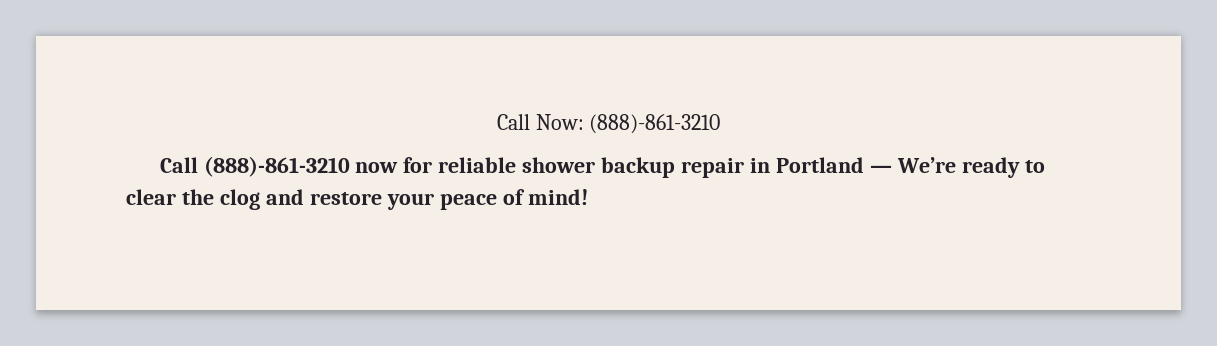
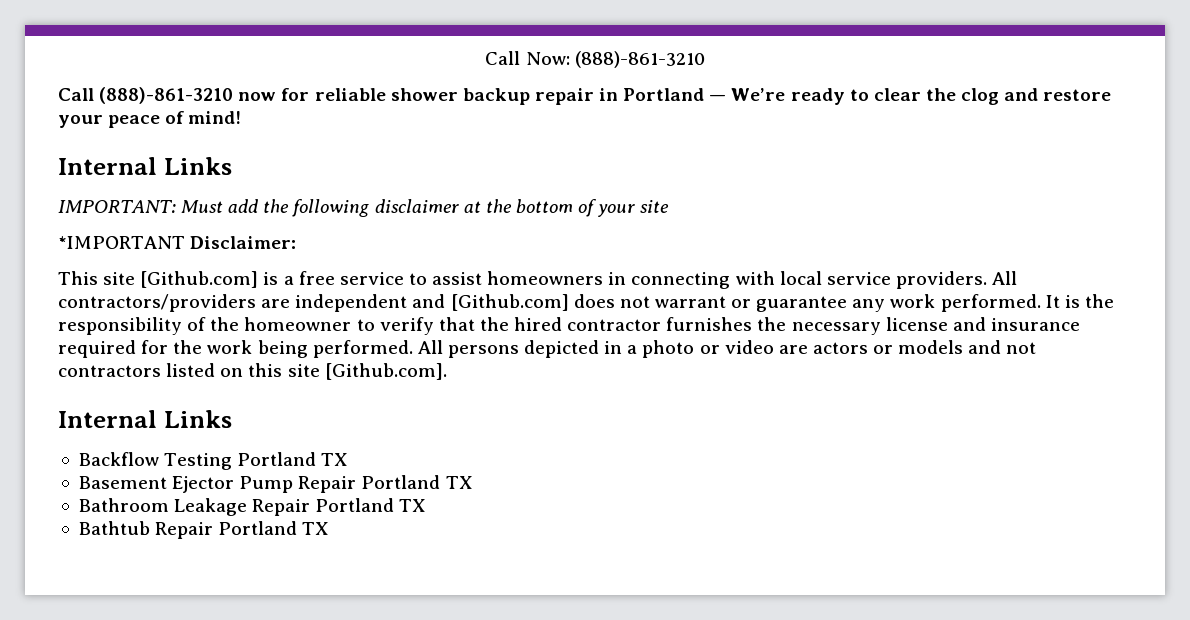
  Call (888)-861-3210 now for reliable shower backup repair in Portland — We’re ready to clear the clog and restore your peace of mind!
+ Internal Links
+ IMPORTANT: Must add the following disclaimer at the bottom of your site
+ *IMPORTANT Disclaimer:
+ This site [Github.com] is a free service to assist homeowners in connecting with local service providers. All contractors/providers are independent and [Github.com] does not warrant or guarantee any work performed. It is the responsibility of the homeowner to verify that the hired contractor furnishes the necessary license and insurance required for the work being performed. All persons depicted in a photo or video are actors or models and not contractors listed on this site [Github.com].
+ Internal Links
+ Backflow Testing Portland TX
+ Basement Ejector Pump Repair Portland TX
+ Bathroom Leakage Repair Portland TX
+ Bathtub Repair Portland TX

